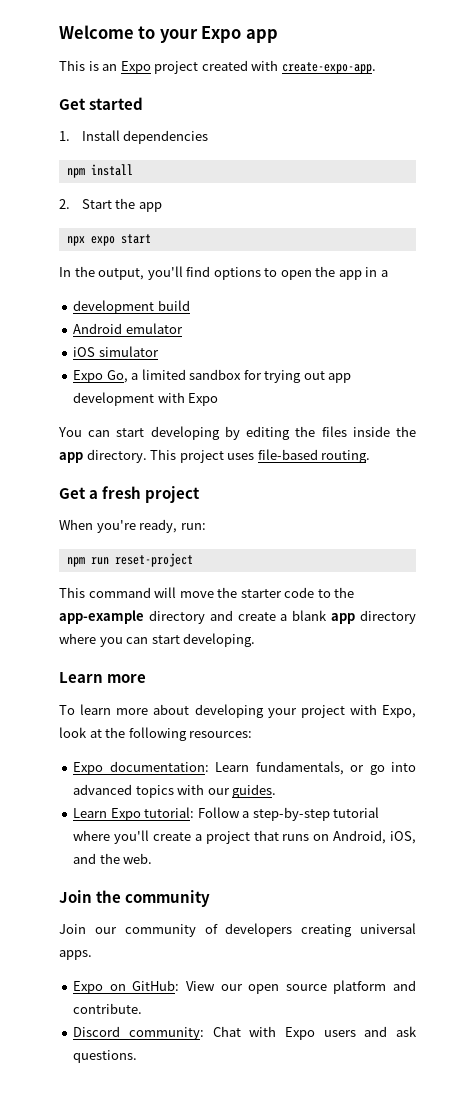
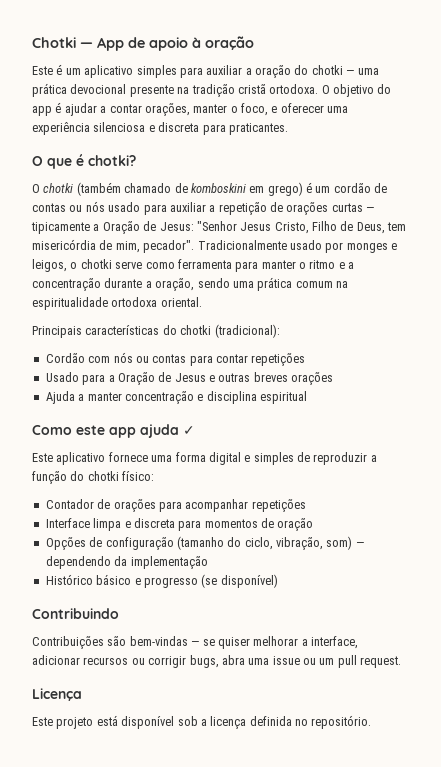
- Welcome to your Expo app
- This is an Expo project created with create-expo-app.
- Get started
- 1. Install dependencies
- npm install
- 2. Start the app
- npx expo start
- In the output, you'll find options to open the app in a
- development build
- Android emulator
- iOS simulator
- Expo Go, a limited sandbox for trying out app development with Expo
- You can start developing by editing the files inside the app directory. This project uses file-based routing.
- Get a fresh project
- When you're ready, run:
- npm run reset-project
- This command will move the starter code to the app-example directory and create a blank app directory where you can start developing.
- Learn more
- To learn more about developing your project with Expo, look at the following resources:
- Expo documentation: Learn fundamentals, or go into advanced topics with our guides.
- Learn Expo tutorial: Follow a step-by-step tutorial where you'll create a project that runs on Android, iOS, and the web.
- Join the community
- Join our community of developers creating universal apps.
- Expo on GitHub: View our open source platform and contribute.
- Discord community: Chat with Expo users and ask questions.
+ Chotki — App de apoio à oração
+ Este é um aplicativo simples para auxiliar a oração do chotki — uma prática devocional presente na tradição cristã ortodoxa. O objetivo do app é ajudar a contar orações, manter o foco, e oferecer uma experiência silenciosa e discreta para praticantes.
+ O que é chotki?
+ O chotki (também chamado de komboskini em grego) é um cordão de contas ou nós usado para auxiliar a repetição de orações curtas — tipicamente a Oração de Jesus: "Senhor Jesus Cristo, Filho de Deus, tem misericórdia de mim, pecador". Tradicionalmente usado por monges e leigos, o chotki serve como ferramenta para manter o ritmo e a concentração durante a oração, sendo uma prática comum na espiritualidade ortodoxa oriental.
+ Principais características do chotki (tradicional):
+ Cordão com nós ou contas para contar repetições
+ Usado para a Oração de Jesus e outras breves orações
+ Ajuda a manter concentração e disciplina espiritual
+ Como este app ajuda ✓
+ Este aplicativo fornece uma forma digital e simples de reproduzir a função do chotki físico:
+ Contador de orações para acompanhar repetições
+ Interface limpa e discreta para momentos de oração
+ Opções de configuração (tamanho do ciclo, vibração, som) — dependendo da implementação
+ Histórico básico e progresso (se disponível)
+ Contribuindo
+ Contribuições são bem-vindas — se quiser melhorar a interface, adicionar recursos ou corrigir bugs, abra uma issue ou um pull request.
+ Licença
+ Este projeto está disponível sob a licença definida no repositório.

